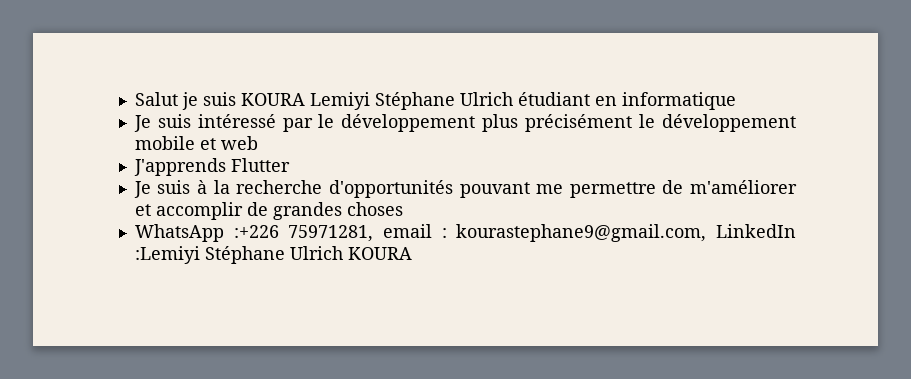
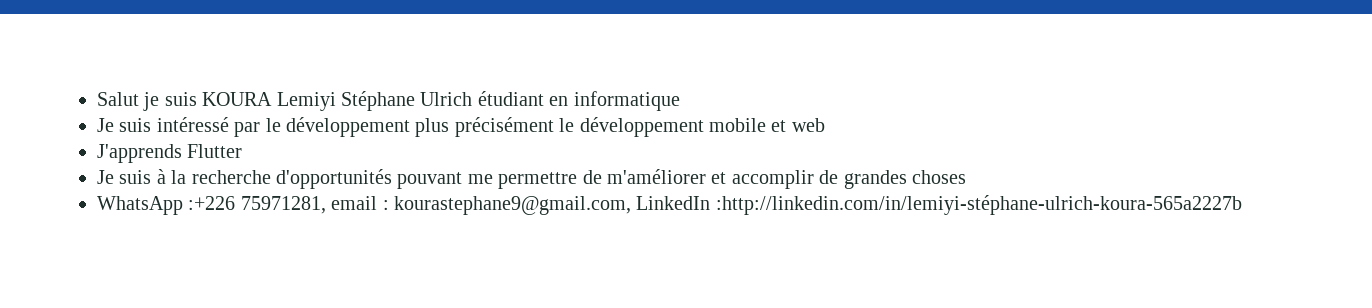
- WhatsApp :+226 75971281, email : kourastephane9@gmail.com, LinkedIn :Lemiyi Stéphane Ulrich KOURA
+ WhatsApp :+226 75971281, email : kourastephane9@gmail.com, LinkedIn :http://linkedin.com/in/lemiyi-stéphane-ulrich-koura-565a2227b

